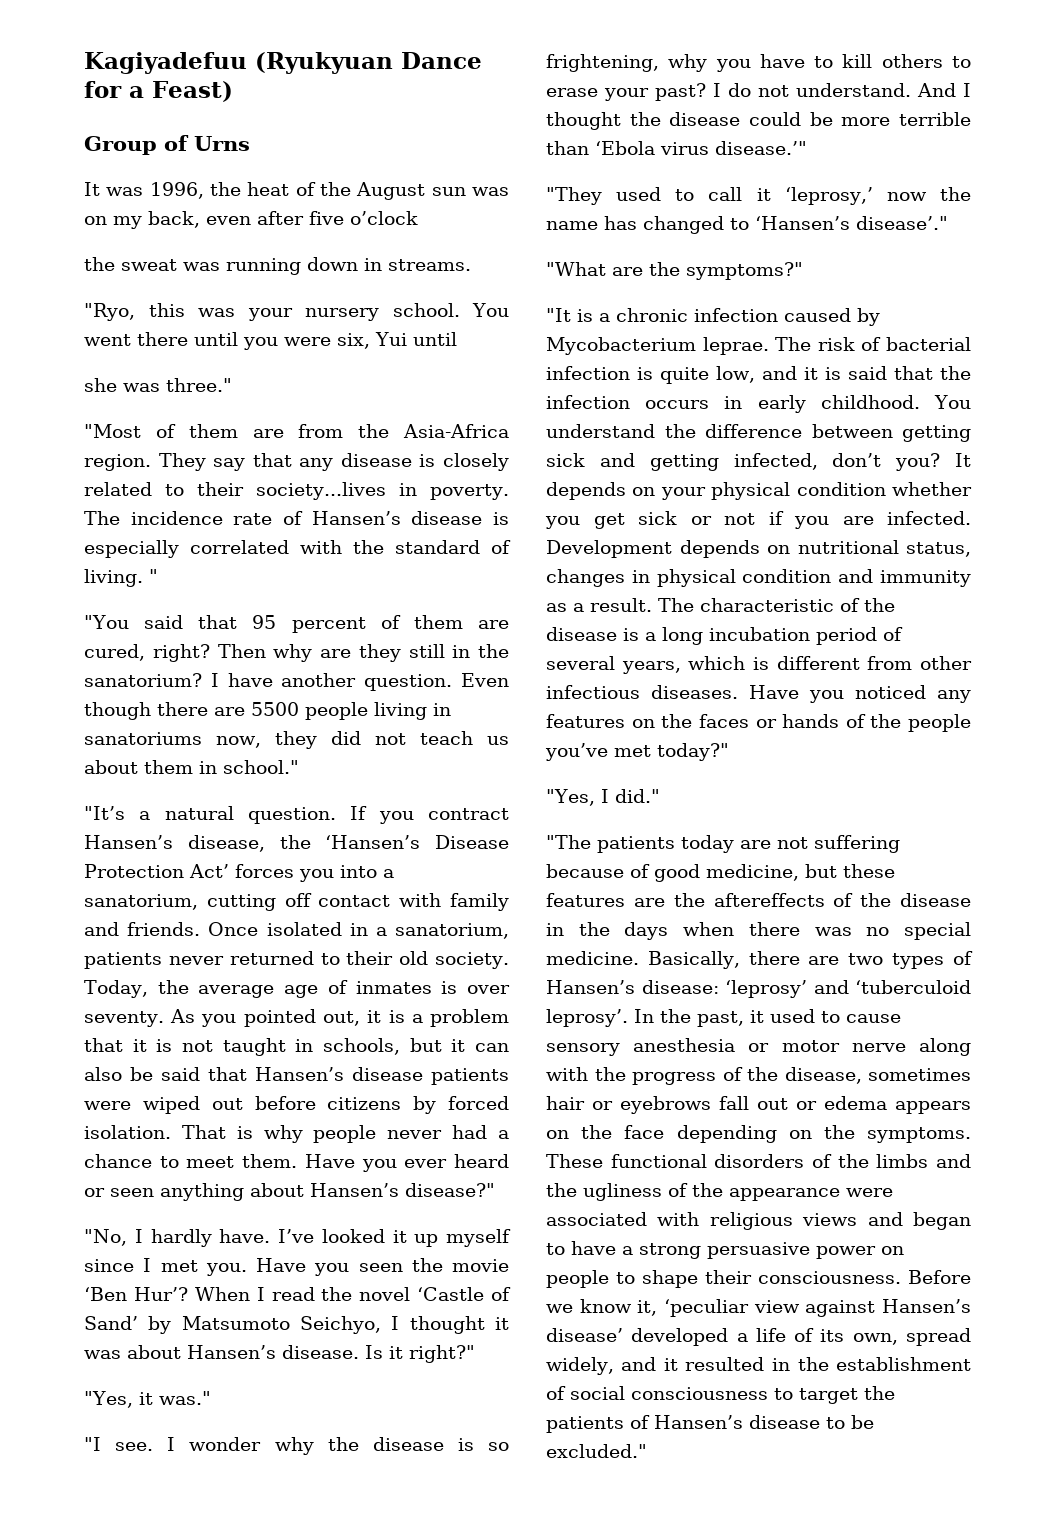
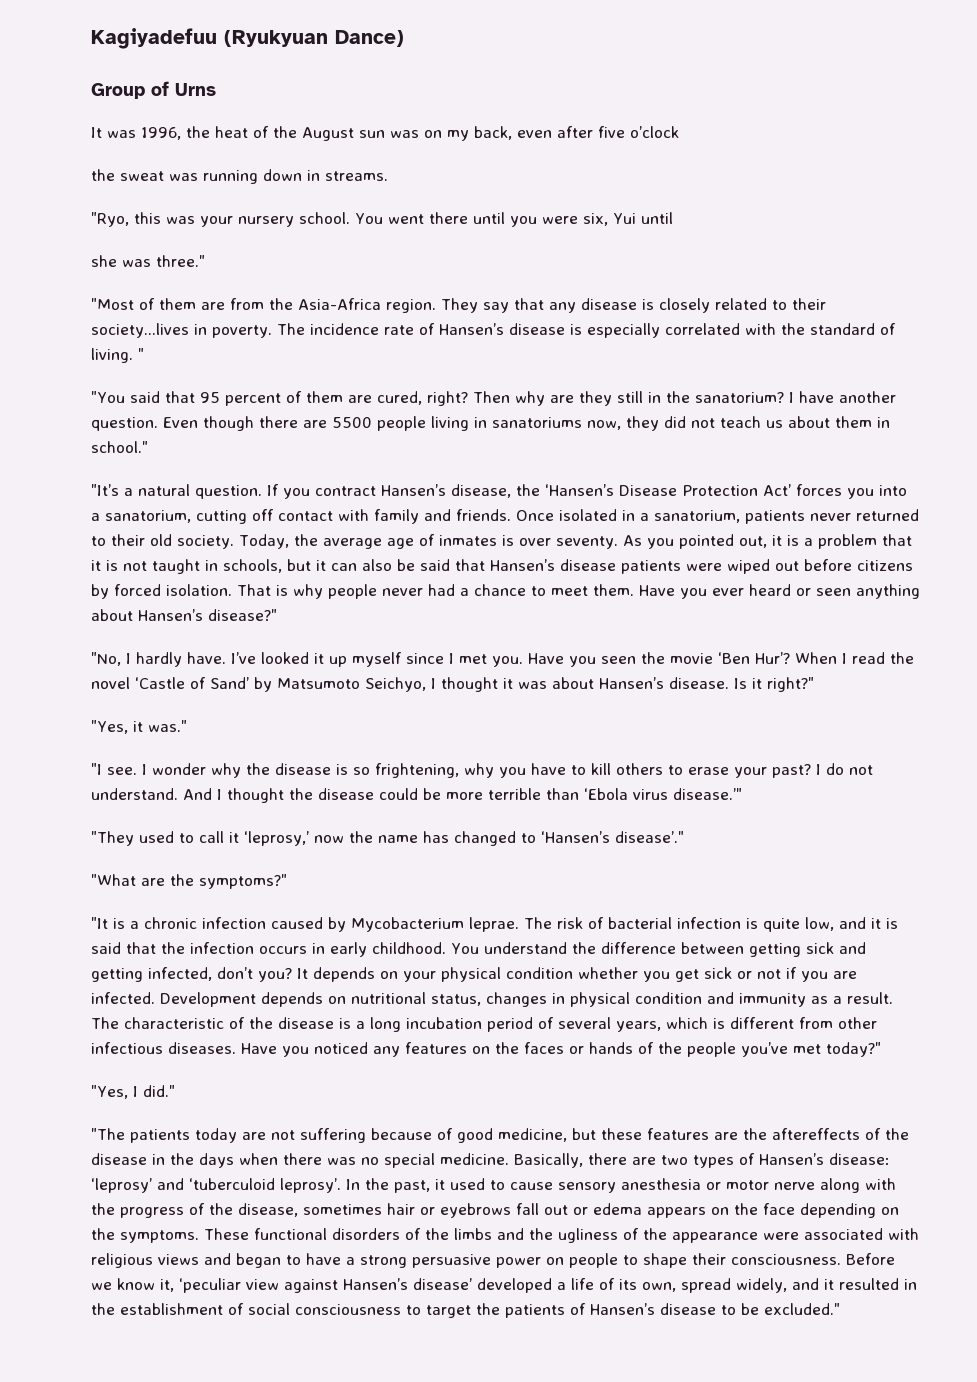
- Kagiyadefuu (Ryukyuan Dance for a Feast)
+ Kagiyadefuu (Ryukyuan Dance)

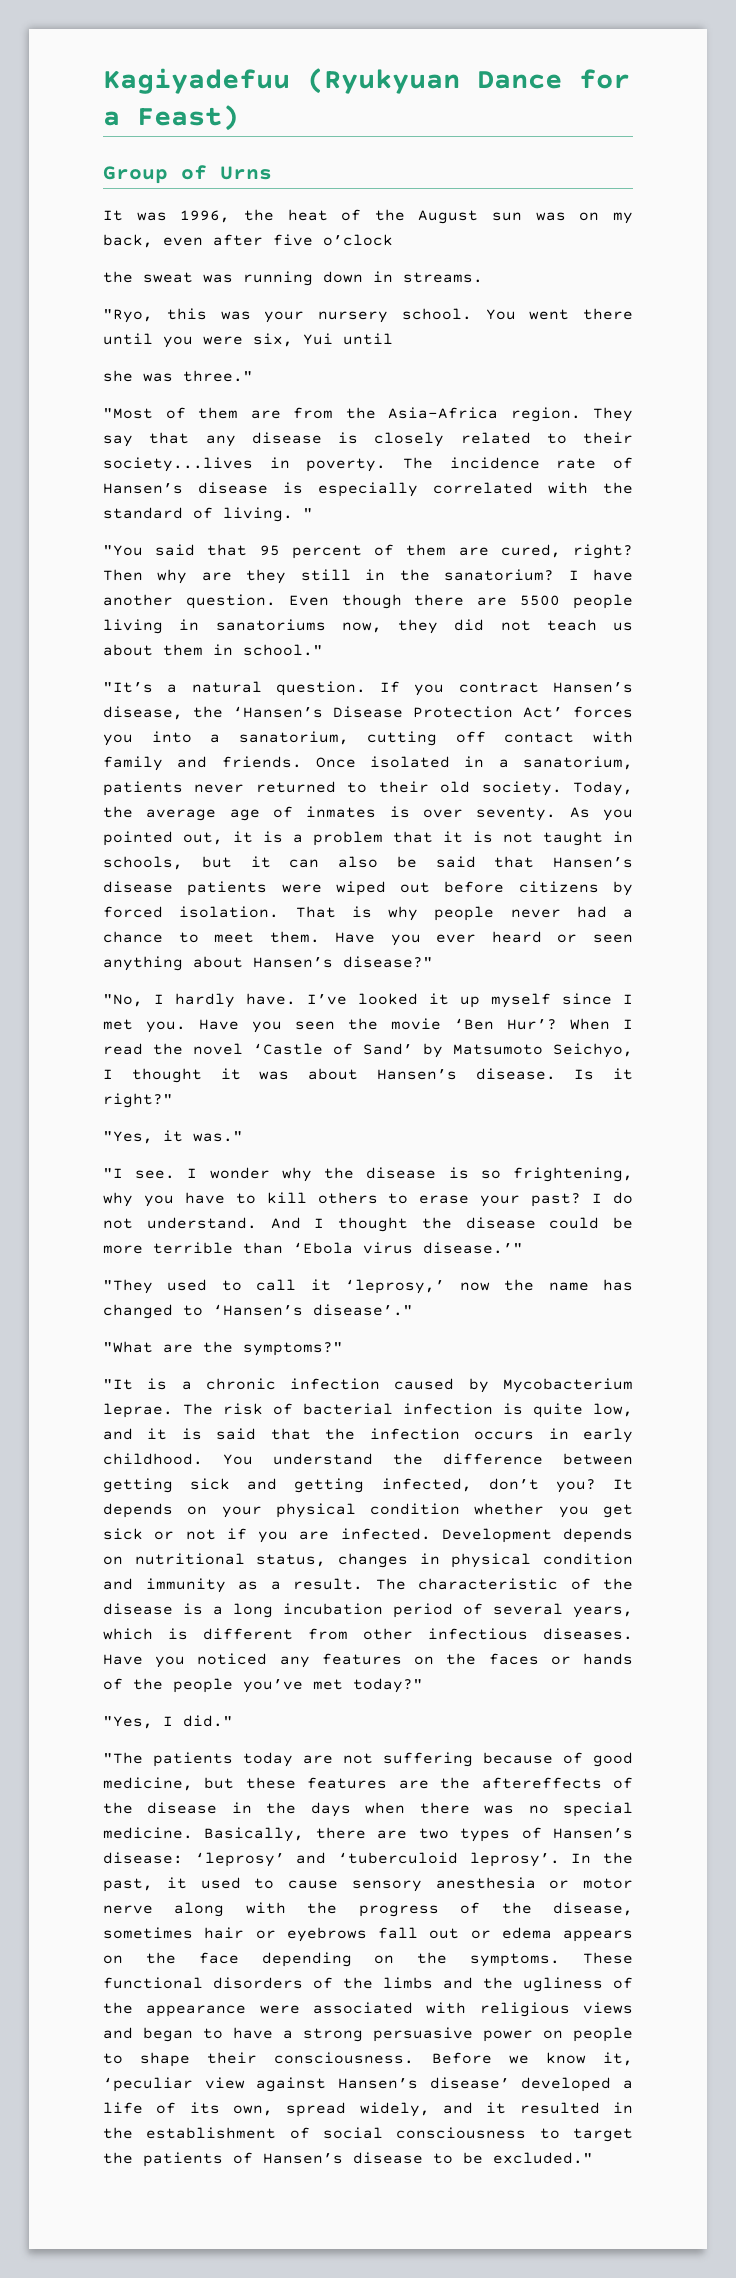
- Kagiyadefuu (Ryukyuan Dance)
+ Kagiyadefuu (Ryukyuan Dance for a Feast)

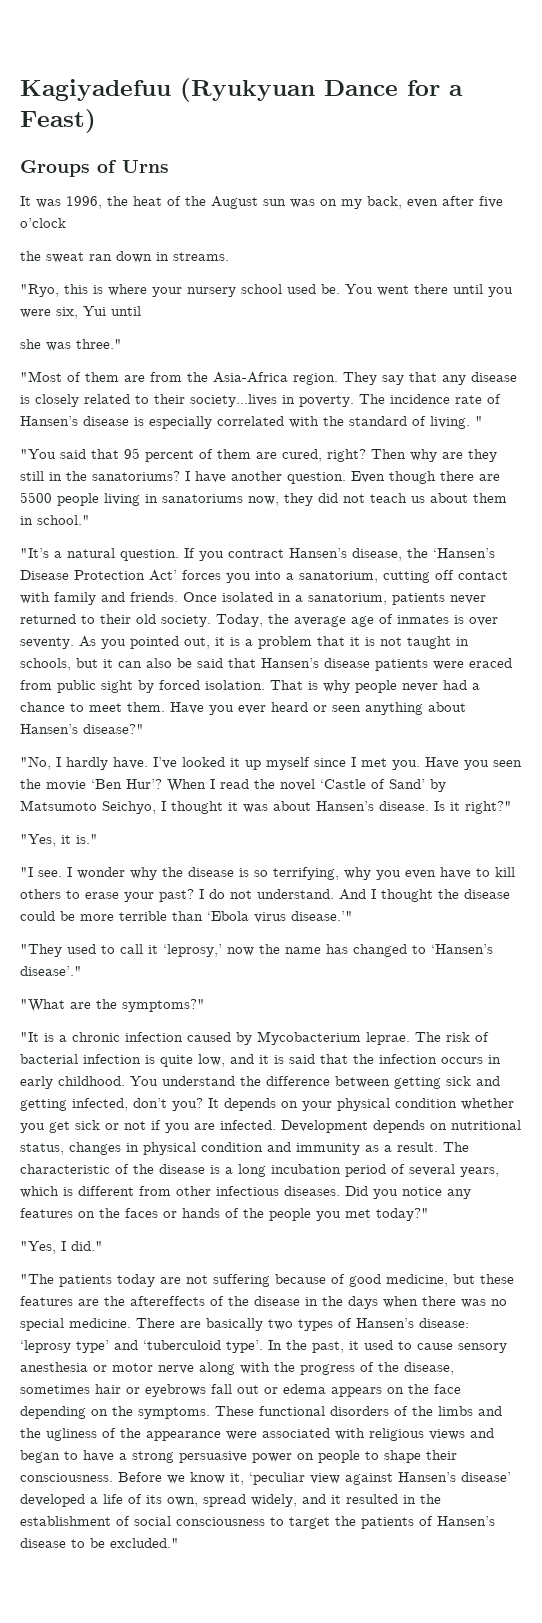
- Group of Urns
+ Groups of Urns
- the sweat was running down in streams.
+ the sweat ran down in streams.
- "Ryo, this was your nursery school.
+ "Ryo, this is where your nursery school used be.
- Then why are they still in the sanatorium?
+ Then why are they still in the sanatoriums?
- As you pointed out, it is a problem that it is not taught in schools, but it can also be said that Hansen’s disease patients were wiped out before citizens by forced isolation.
+ As you pointed out, it is a problem that it is not taught in schools, but it can also be said that Hansen’s disease patients were eraced from public sight by forced isolation.
- "Yes, it was."
+ "Yes, it is."
- I wonder why the disease is so frightening, why you have to kill others to erase your past?
+ I wonder why the disease is so terrifying, why you even have to kill others to erase your past?
- Have you noticed any features on the faces or hands of the people you’ve met today?"
+ Did you notice any features on the faces or hands of the people you met today?"
- Basically, there are two types of Hansen’s disease: ‘leprosy’ and ‘tuberculoid leprosy’.
+ There are basically two types of Hansen’s disease: ‘leprosy type’ and ‘tuberculoid type’.

